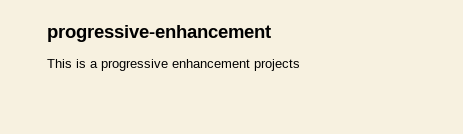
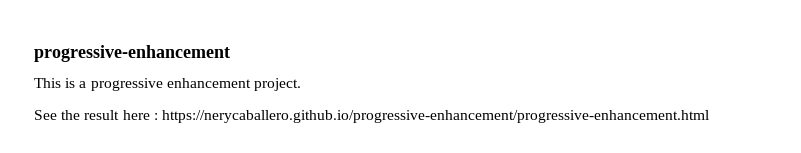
- This is a progressive enhancement projects
+ This is a progressive enhancement project.
+ See the result here : https://nerycaballero.github.io/progressive-enhancement/progressive-enhancement.html

